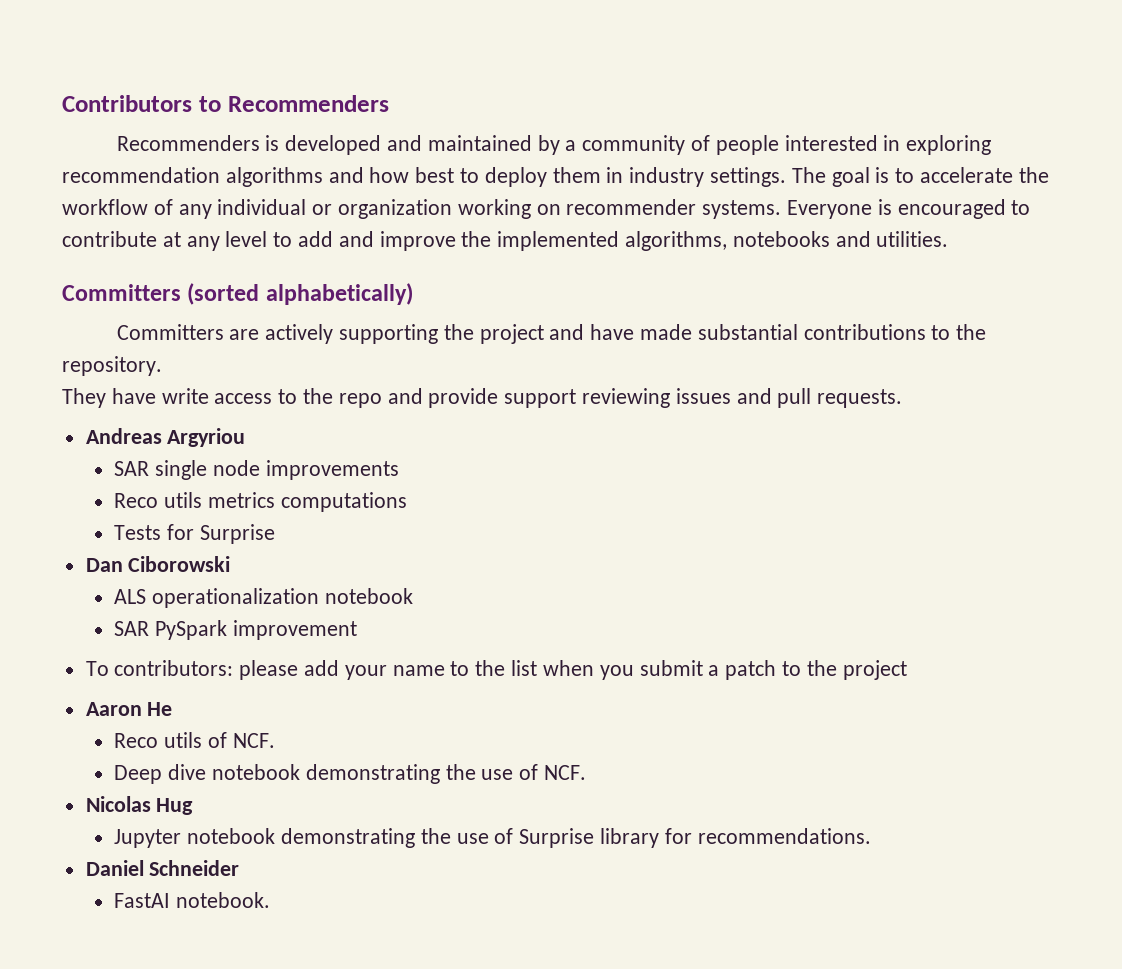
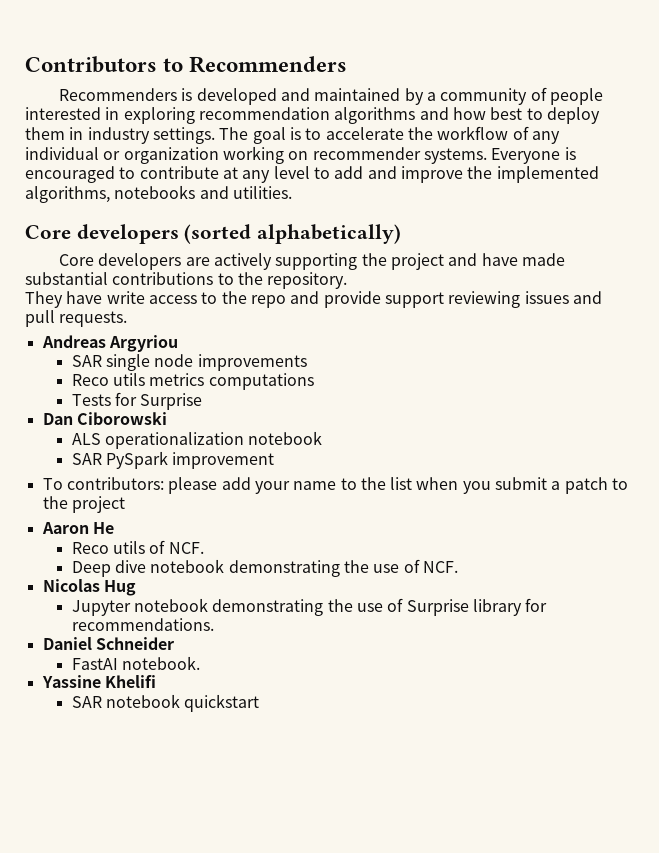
- Committers (sorted alphabetically)
+ Core developers (sorted alphabetically)
- Committers are actively supporting the project and have made substantial contributions to the repository.
+ Core developers are actively supporting the project and have made substantial contributions to the repository.
+ Yassine Khelifi
+ SAR notebook quickstart

